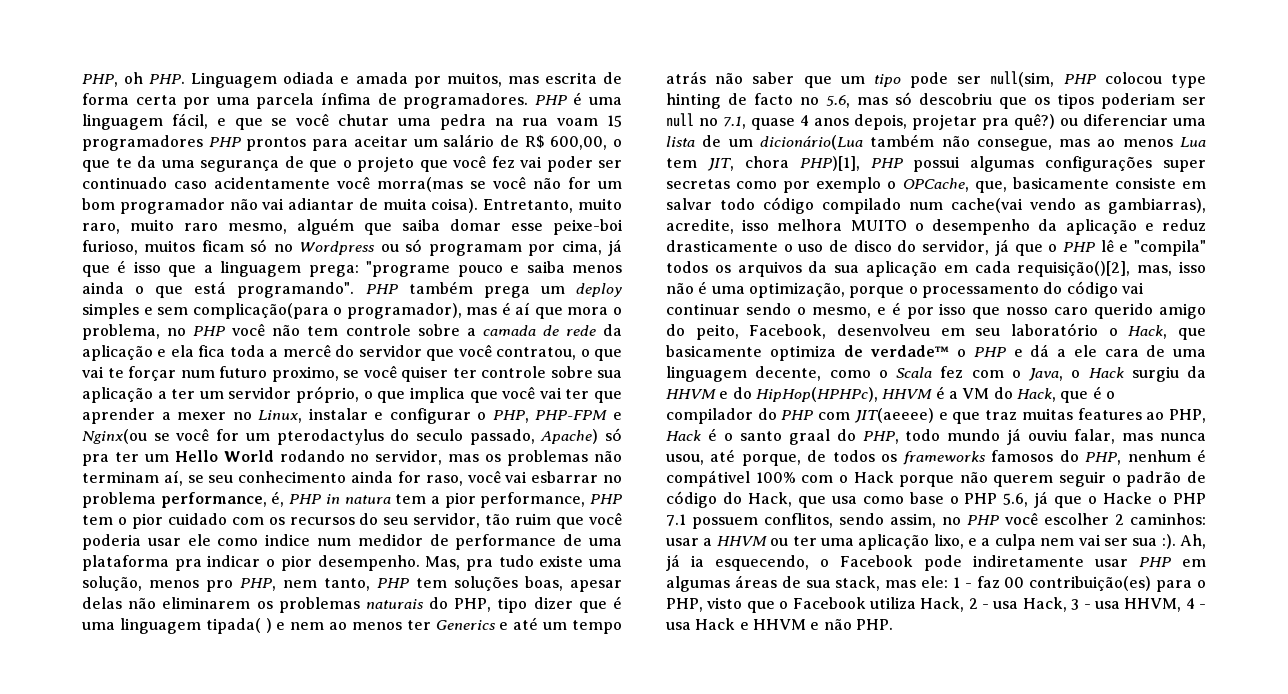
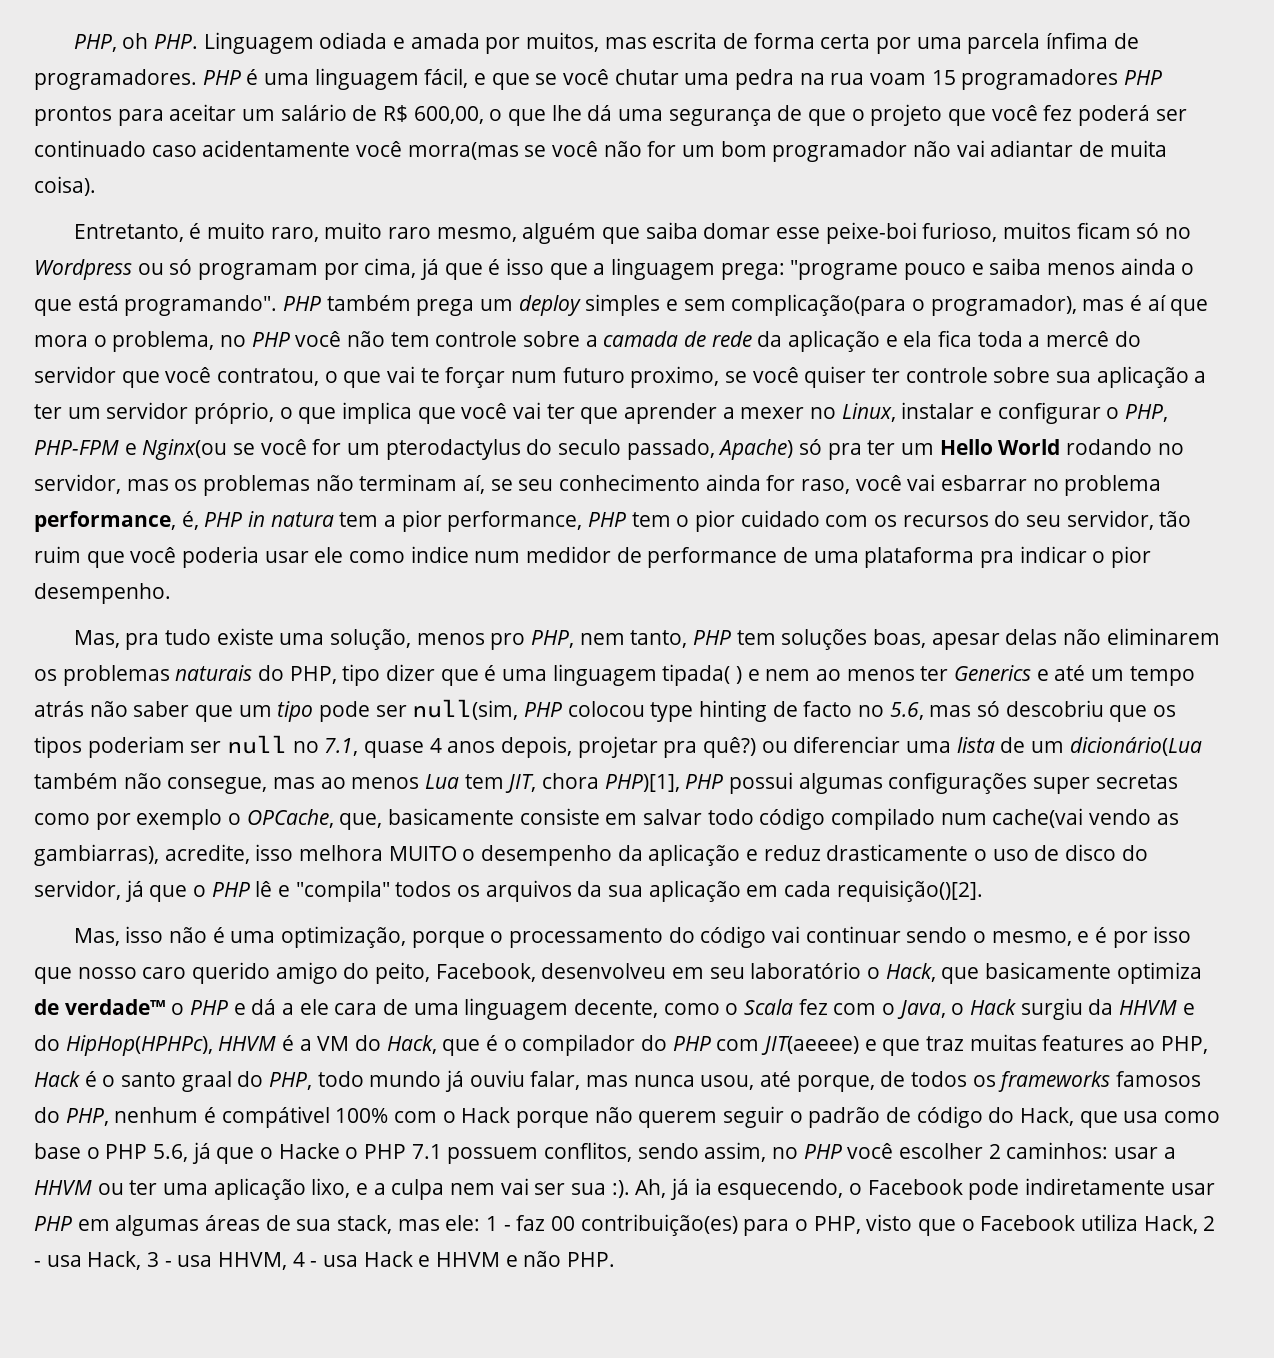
- PHP é uma linguagem fácil, e que se você chutar uma pedra na rua voam 15 programadores PHP prontos para aceitar um salário de R$ 600,00, o que te da uma segurança de que o projeto que você fez vai poder ser continuado caso acidentamente você morra(mas se você não for um bom programador não vai adiantar de muita coisa). Entretanto, muito raro, muito raro mesmo, alguém que saiba domar esse peixe-boi furioso, muitos ficam só no Wordpress ou só programam por cima, já que é isso que a linguagem prega:
+ PHP é uma linguagem fácil, e que se você chutar uma pedra na rua voam 15 programadores PHP prontos para aceitar um salário de R$ 600,00, o que lhe dá uma segurança de que o projeto que você fez poderá ser continuado caso acidentamente você morra(mas se você não for um bom programador não vai adiantar de muita coisa).
+ Entretanto, é muito raro, muito raro mesmo, alguém que saiba domar esse peixe-boi furioso, muitos ficam só no Wordpress ou só programam por cima, já que é isso que a linguagem prega:
- PHP também prega um deploy simples e sem complicação(para o programador), mas é aí que mora o problema, no PHP você não tem controle sobre a camada de rede da aplicação e ela fica toda a mercê do servidor que você contratou, o que vai te forçar num futuro proximo, se você quiser ter controle sobre sua aplicação a ter um servidor próprio, o que implica que você vai ter que aprender a mexer no Linux, instalar e configurar o PHP, PHP-FPM e Nginx(ou se você for um pterodactylus do seculo passado, Apache) só pra ter um Hello World rodando no servidor, mas os problemas não terminam aí, se seu conhecimento ainda for raso, você vai esbarrar no problema performance, é, PHP in natura tem a pior performance, PHP tem o pior cuidado com os recursos do seu servidor, tão ruim que você poderia usar ele como indice num medidor de performance de uma plataforma pra indicar o pior desempenho. Mas, pra tudo existe uma solução, menos pro PHP, nem tanto, PHP tem soluções boas, apesar delas não eliminarem os problemas naturais do PHP, tipo dizer que é uma linguagem tipada( ) e nem ao menos ter Generics e até um tempo atrás não saber que um tipo pode ser null(sim, PHP colocou type hinting de facto no 5.6, mas só descobriu que os tipos poderiam ser null no 7.1, quase 4 anos depois, projetar pra quê?) ou diferenciar uma lista de um dicionário(Lua também não consegue, mas ao menos Lua tem JIT, chora PHP)[1], PHP possui algumas configurações super secretas como por exemplo o OPCache, que, basicamente consiste em salvar todo código compilado num cache(vai vendo as gambiarras), acredite, isso melhora MUITO o desempenho da aplicação e reduz drasticamente o uso de disco do servidor, já que o PHP lê e "compila" todos os arquivos da sua aplicação em cada requisição()[2], mas, isso não é uma optimização, porque o processamento do código vai continuar sendo o mesmo, e é por isso que nosso caro querido amigo do peito, Facebook, desenvolveu em seu laboratório o Hack, que basicamente optimiza de verdade™ o PHP e dá a ele cara de uma linguagem decente, como o Scala fez com o Java, o Hack surgiu da HHVM e do HipHop(HPHPc), HHVM é a VM do Hack, que é o compilador do PHP com JIT(aeeee) e que traz muitas features ao PHP, Hack é o santo graal do PHP, todo mundo já ouviu falar, mas nunca usou, até porque, de todos os frameworks famosos do PHP, nenhum é compátivel 100% com o Hack porque não querem seguir o padrão de código do Hack, que usa como base o PHP 5.6, já que o Hacke o PHP 7.1 possuem conflitos, sendo assim, no PHP você escolher 2 caminhos:
+ PHP também prega um deploy simples e sem complicação(para o programador), mas é aí que mora o problema, no PHP você não tem controle sobre a camada de rede da aplicação e ela fica toda a mercê do servidor que você contratou, o que vai te forçar num futuro proximo, se você quiser ter controle sobre sua aplicação a ter um servidor próprio, o que implica que você vai ter que aprender a mexer no Linux, instalar e configurar o PHP, PHP-FPM e Nginx(ou se você for um pterodactylus do seculo passado, Apache) só pra ter um Hello World rodando no servidor, mas os problemas não terminam aí, se seu conhecimento ainda for raso, você vai esbarrar no problema performance, é, PHP in natura tem a pior performance, PHP tem o pior cuidado com os recursos do seu servidor, tão ruim que você poderia usar ele como indice num medidor de performance de uma plataforma pra indicar o pior desempenho.
+ Mas, pra tudo existe uma solução, menos pro PHP, nem tanto, PHP tem soluções boas, apesar delas não eliminarem os problemas naturais do PHP, tipo dizer que é uma linguagem tipada( ) e nem ao menos ter Generics e até um tempo atrás não saber que um tipo pode ser null(sim, PHP colocou type hinting de facto no 5.6, mas só descobriu que os tipos poderiam ser null no 7.1, quase 4 anos depois, projetar pra quê?) ou diferenciar uma lista de um dicionário(Lua também não consegue, mas ao menos Lua tem JIT, chora PHP)[1], PHP possui algumas configurações super secretas como por exemplo o OPCache, que, basicamente consiste em salvar todo código compilado num cache(vai vendo as gambiarras), acredite, isso melhora MUITO o desempenho da aplicação e reduz drasticamente o uso de disco do servidor, já que o PHP lê e "compila" todos os arquivos da sua aplicação em cada requisição()[2].
+ Mas, isso não é uma optimização, porque o processamento do código vai continuar sendo o mesmo, e é por isso que nosso caro querido amigo do peito, Facebook, desenvolveu em seu laboratório o Hack, que basicamente optimiza de verdade™ o PHP e dá a ele cara de uma linguagem decente, como o Scala fez com o Java, o Hack surgiu da HHVM e do HipHop(HPHPc), HHVM é a VM do Hack, que é o compilador do PHP com JIT(aeeee) e que traz muitas features ao PHP, Hack é o santo graal do PHP, todo mundo já ouviu falar, mas nunca usou, até porque, de todos os frameworks famosos do PHP, nenhum é compátivel 100% com o Hack porque não querem seguir o padrão de código do Hack, que usa como base o PHP 5.6, já que o Hacke o PHP 7.1 possuem conflitos, sendo assim, no PHP você escolher 2 caminhos:

